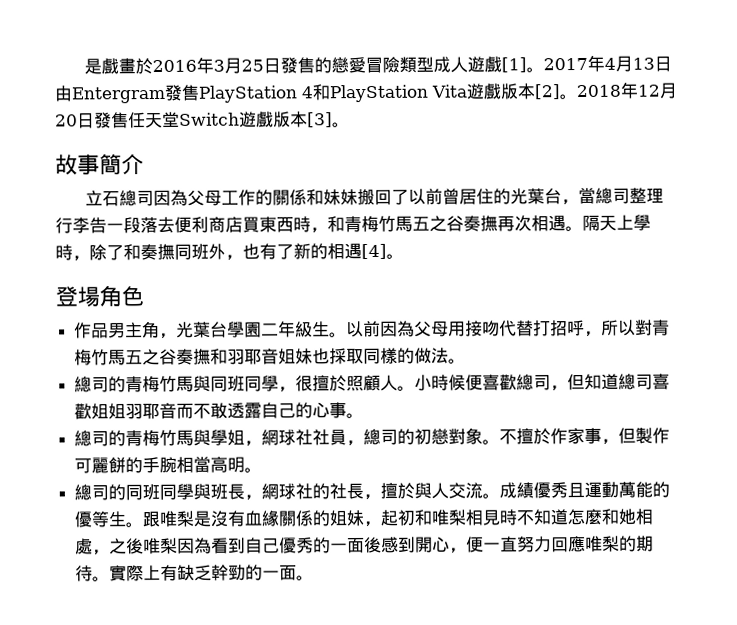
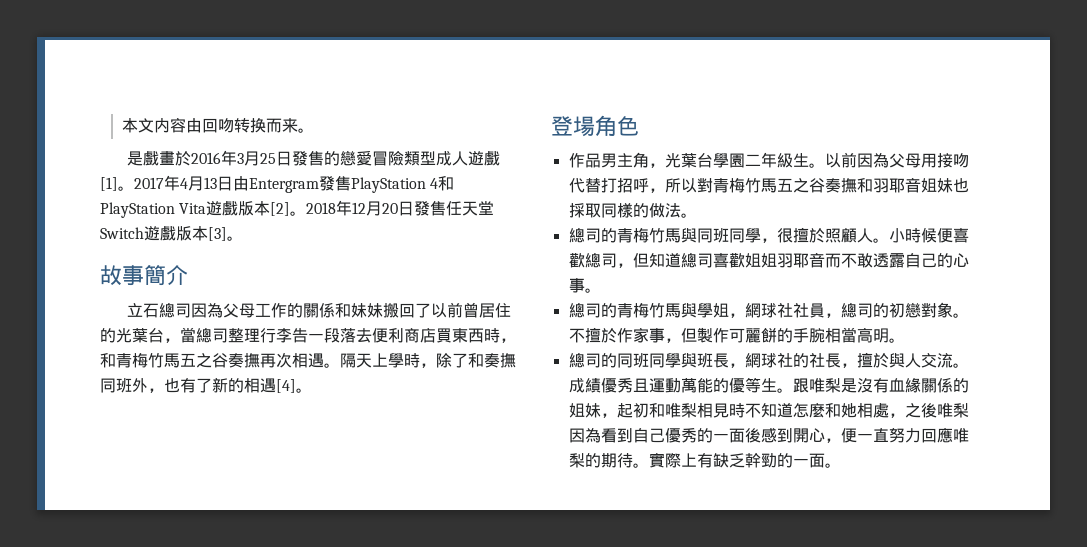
+ 本文内容由回吻转换而来。

